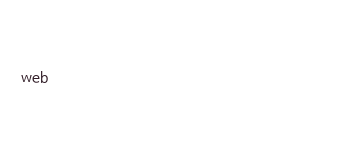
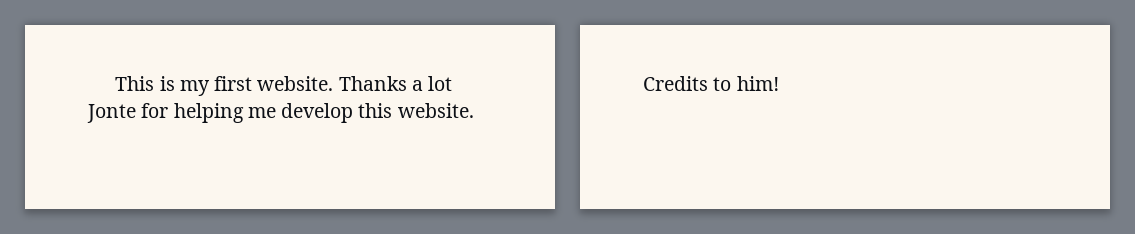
- web
+ This is my first website. Thanks a lot Jonte for helping me develop this website. Credits to him!

